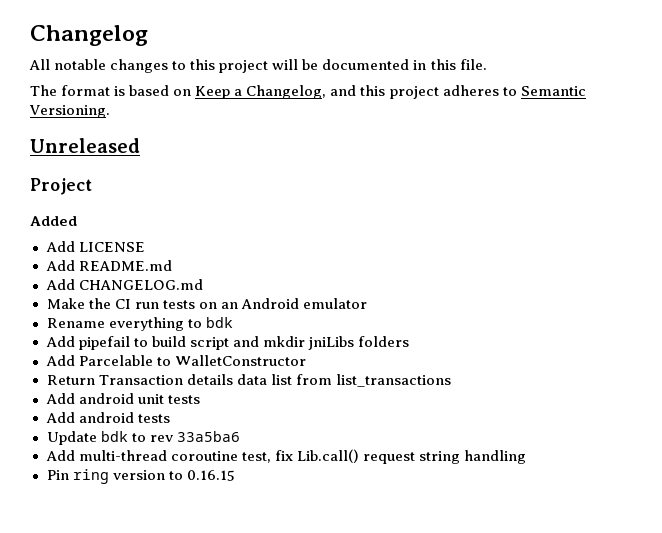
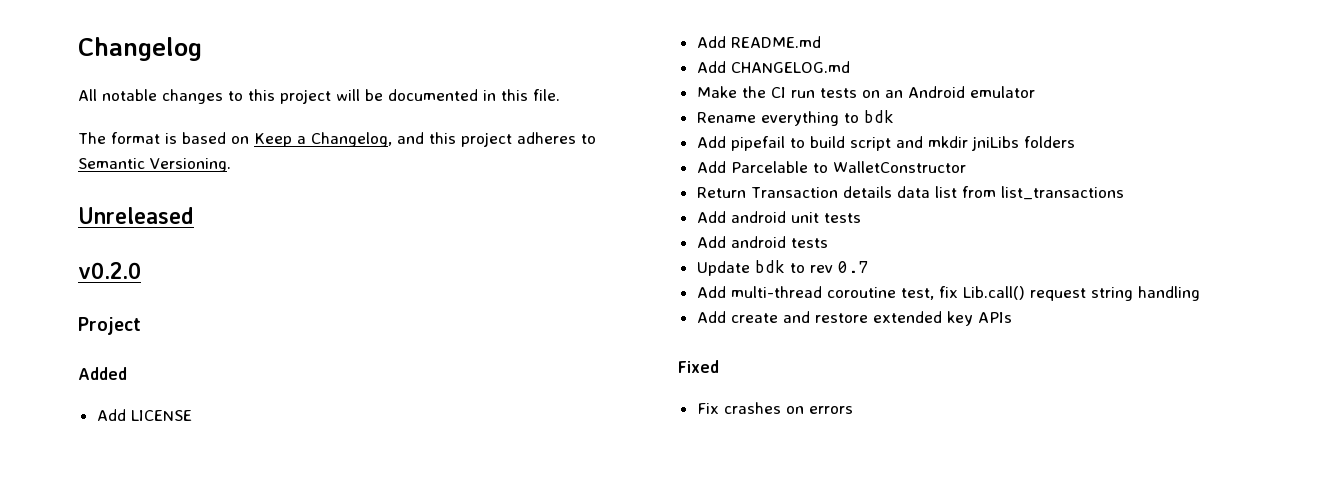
+ v0.2.0
- Update bdk to rev 33a5ba6
+ Update bdk to rev 0.7
- Pin ring version to 0.16.15
+ Add create and restore extended key APIs
+ Fixed
+ Fix crashes on errors

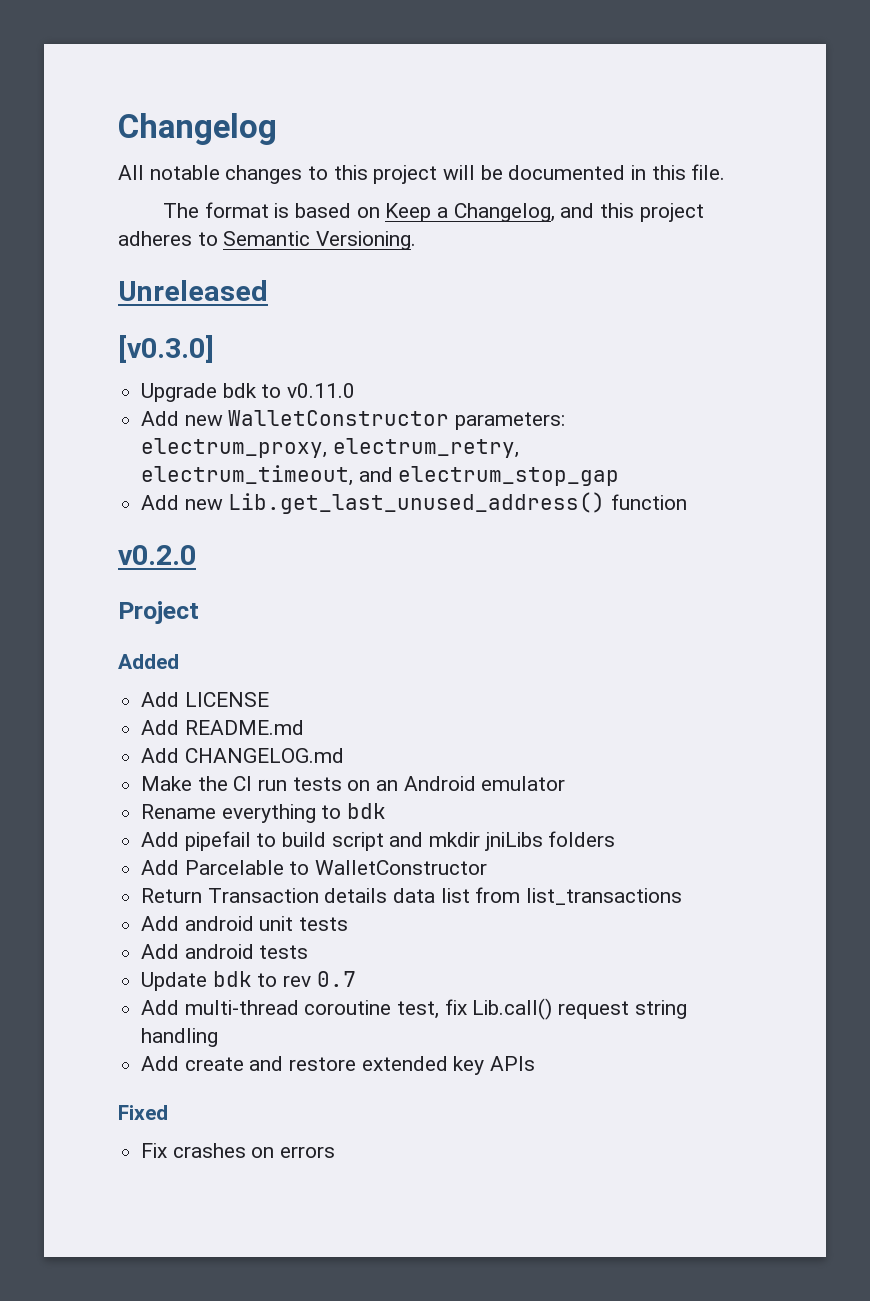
+ [v0.3.0]
+ Upgrade bdk to v0.11.0
+ Add new WalletConstructor parameters: electrum_proxy, electrum_retry, electrum_timeout, and electrum_stop_gap
+ Add new Lib.get_last_unused_address() function

